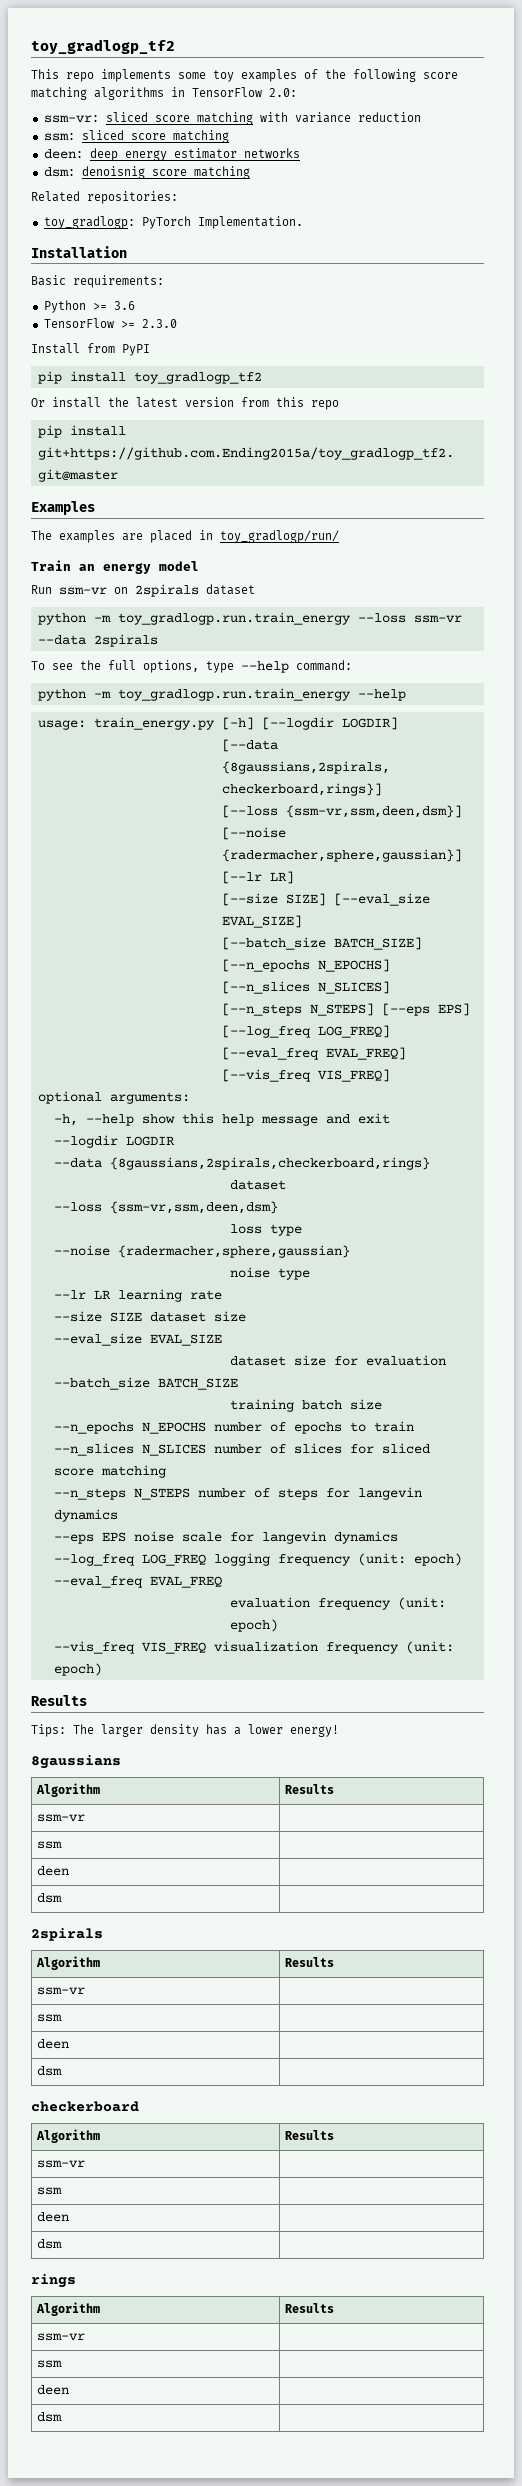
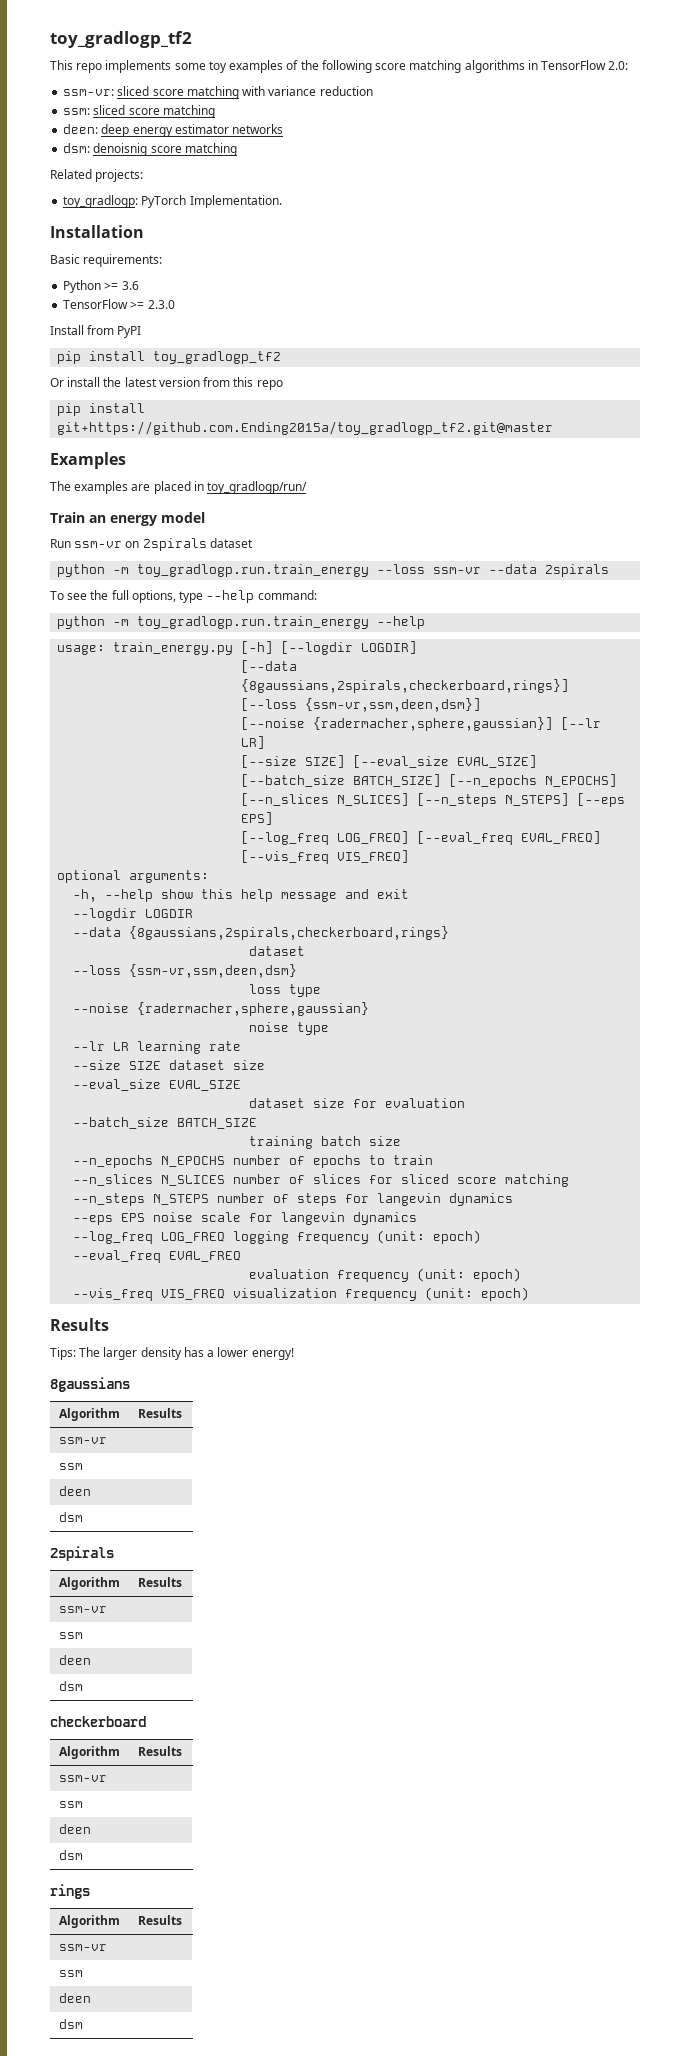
- Related repositories:
+ Related projects:

